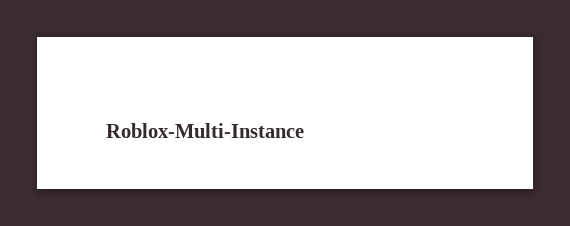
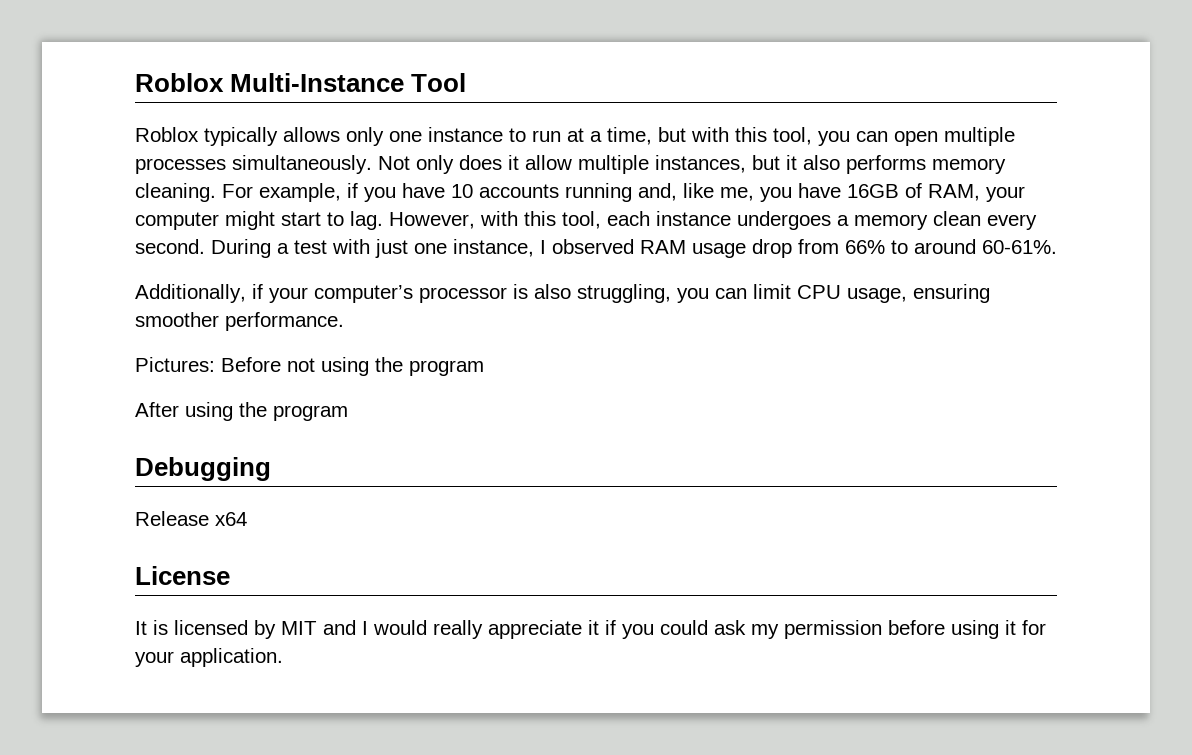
- Roblox-Multi-Instance
+ Roblox Multi-Instance Tool
+ Roblox typically allows only one instance to run at a time, but with this tool, you can open multiple processes simultaneously. Not only does it allow multiple instances, but it also performs memory cleaning. For example, if you have 10 accounts running and, like me, you have 16GB of RAM, your computer might start to lag. However, with this tool, each instance undergoes a memory clean every second. During a test with just one instance, I observed RAM usage drop from 66% to around 60-61%.
+ Additionally, if your computer’s processor is also struggling, you can limit CPU usage, ensuring smoother performance.
+ Pictures: Before not using the program
+ After using the program
+ Debugging
+ Release x64
+ License
+ It is licensed by MIT and I would really appreciate it if you could ask my permission before using it for your application.

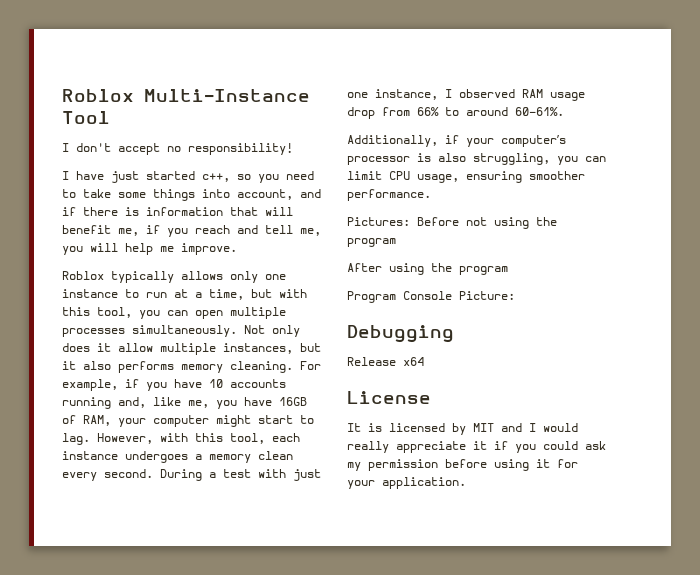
+ I don't accept no responsibility!
+ I have just started c++, so you need to take some things into account, and if there is information that will benefit me, if you reach and tell me, you will help me improve.
+ Program Console Picture:

